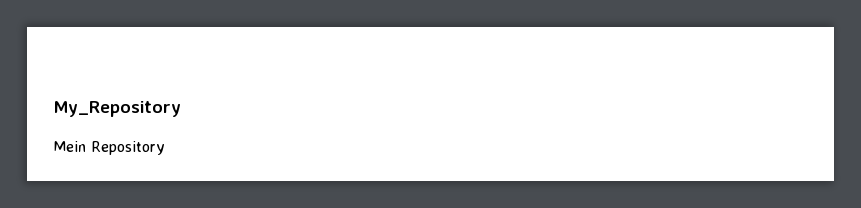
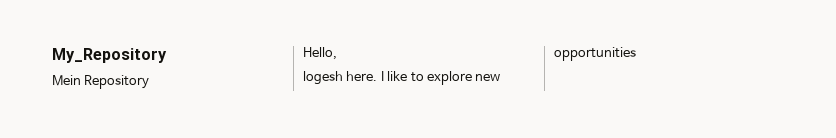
+ Hello,
+ logesh here. I like to explore new opportunities

